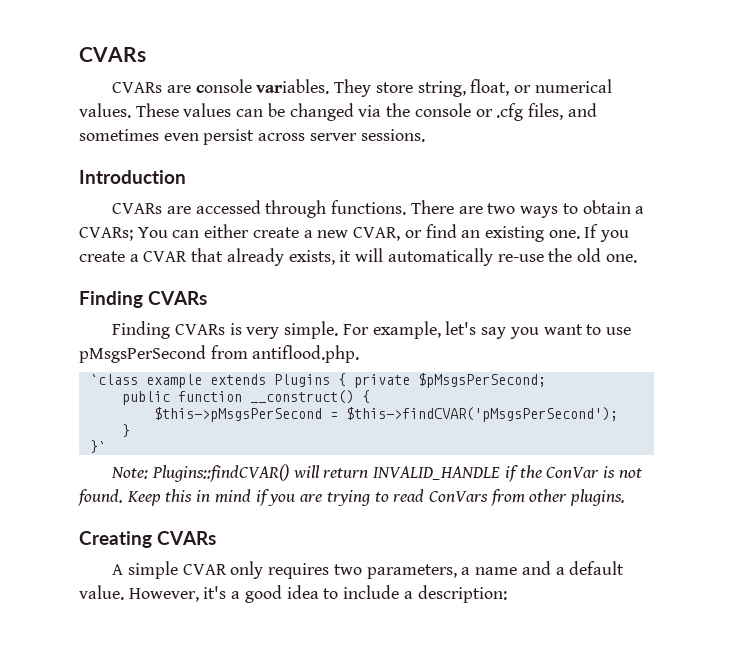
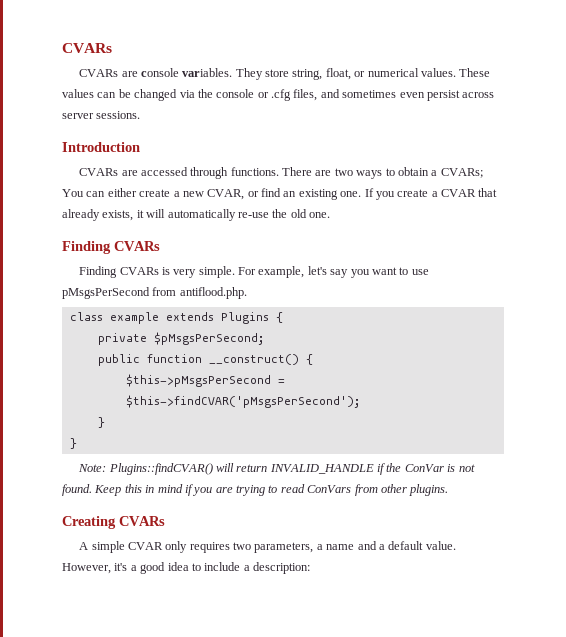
- `class example extends Plugins { private $pMsgsPerSecond;
+ class example extends Plugins {
+ private $pMsgsPerSecond;
  $this->pMsgsPerSecond = $this->findCVAR('pMsgsPerSecond');
  }
- }`
+ }

